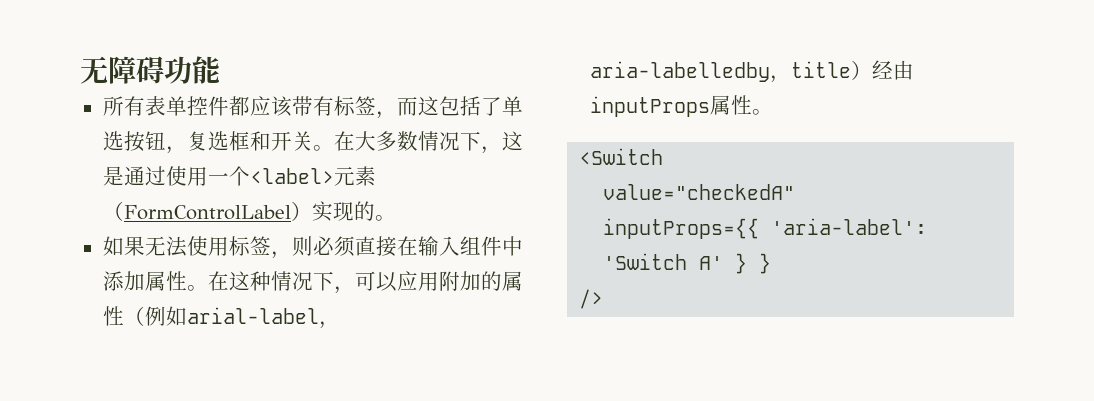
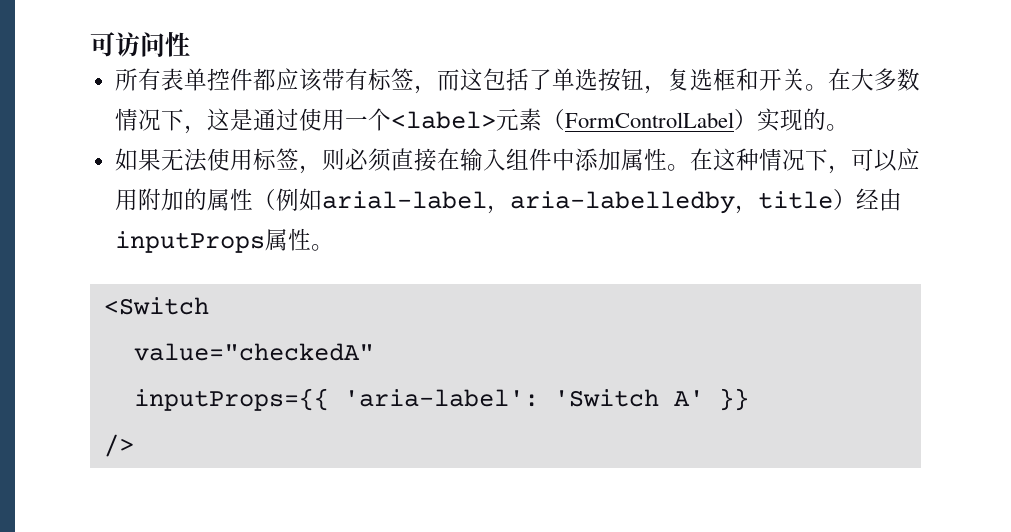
- 无障碍功能
+ 可访问性
- inputProps={{ 'aria-label': 'Switch A' } }
+ inputProps={{ 'aria-label': 'Switch A' }}

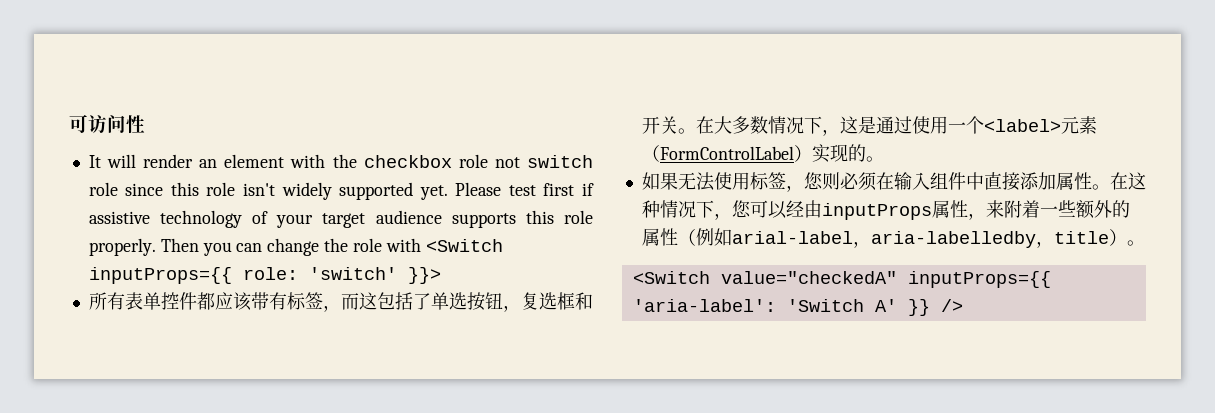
+ It will render an element with the checkbox role not switch role since this role isn't widely supported yet. Please test first if assistive technology of your target audience supports this role properly. Then you can change the role with <Switch inputProps={{ role: 'switch' }}>
- 如果无法使用标签，则必须直接在输入组件中添加属性。
+ 如果无法使用标签，您则必须在输入组件中直接添加属性。
- 在这种情况下，可以应用附加的属性（例如arial-label，aria-labelledby，title）经由inputProps属性。
+ 在这种情况下，您可以经由inputProps属性，来附着一些额外的属性（例如arial-label，aria-labelledby，title）。
- <Switch
- value="checkedA"
- inputProps={{ 'aria-label': 'Switch A' }}
- />
+ <Switch value="checkedA" inputProps={{ 'aria-label': 'Switch A' }} />

